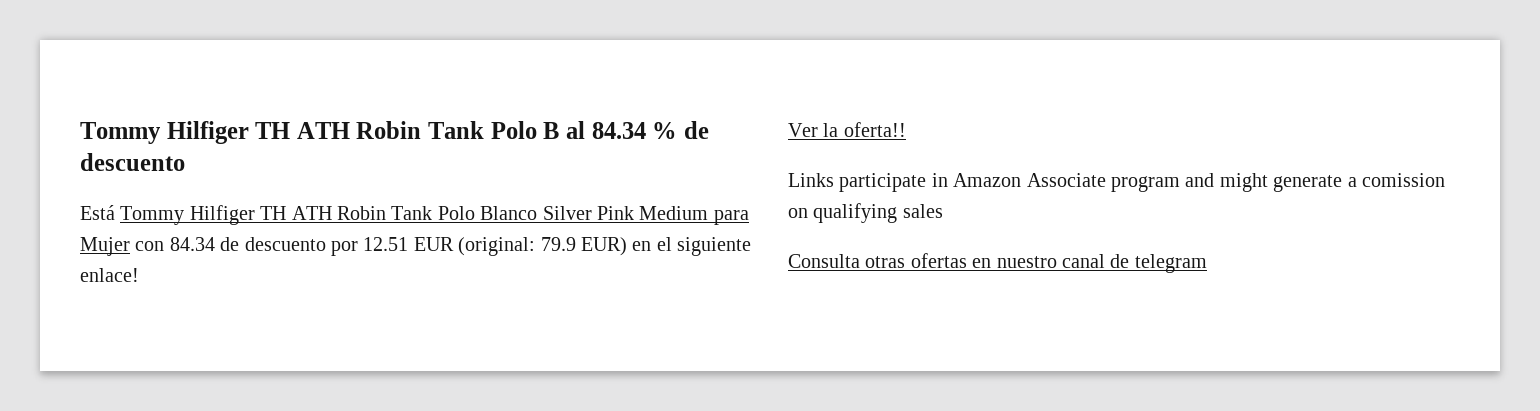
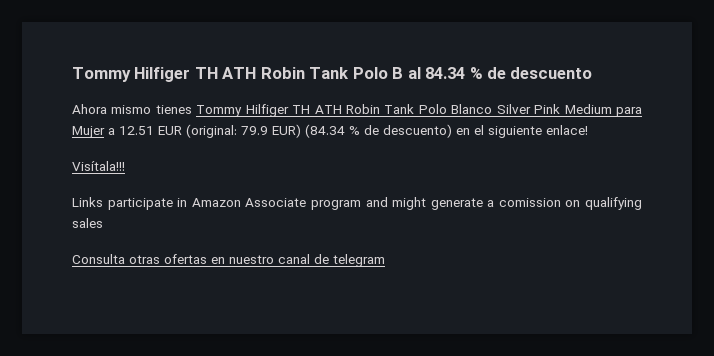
- Está Tommy Hilfiger TH ATH Robin Tank Polo Blanco Silver Pink Medium para Mujer con 84.34 de descuento por 12.51 EUR (original: 79.9 EUR) en el siguiente enlace!
+ Ahora mismo tienes Tommy Hilfiger TH ATH Robin Tank Polo Blanco Silver Pink Medium para Mujer a 12.51 EUR (original: 79.9 EUR) (84.34 % de descuento) en el siguiente enlace!
- Ver la oferta!!
+ Visítala!!!

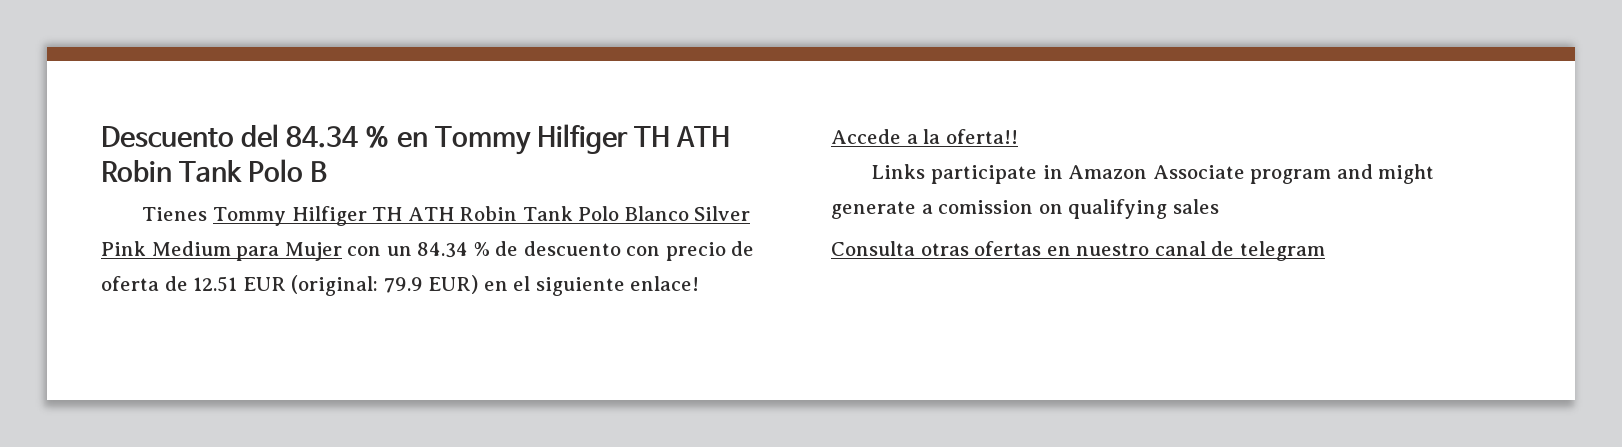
- Tommy Hilfiger TH ATH Robin Tank Polo B al 84.34 % de descuento
- Ahora mismo tienes Tommy Hilfiger TH ATH Robin Tank Polo Blanco Silver Pink Medium para Mujer a 12.51 EUR (original: 79.9 EUR) (84.34 % de descuento) en el siguiente enlace!
+ Descuento del 84.34 % en Tommy Hilfiger TH ATH Robin Tank Polo B
+ Tienes Tommy Hilfiger TH ATH Robin Tank Polo Blanco Silver Pink Medium para Mujer con un 84.34 % de descuento con precio de oferta de 12.51 EUR (original: 79.9 EUR) en el siguiente enlace!
- Visítala!!!
+ Accede a la oferta!!

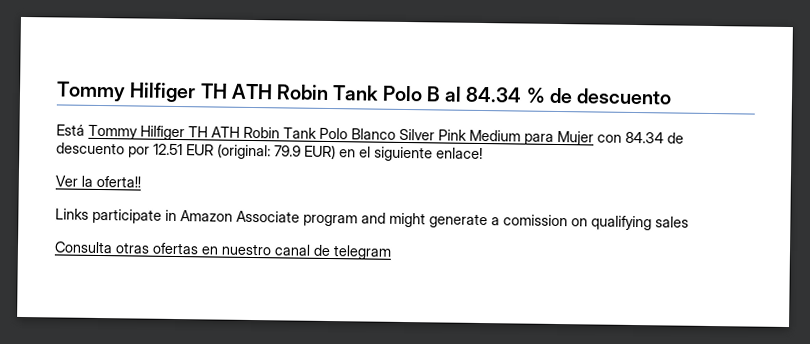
- Descuento del 84.34 % en Tommy Hilfiger TH ATH Robin Tank Polo B
- Tienes Tommy Hilfiger TH ATH Robin Tank Polo Blanco Silver Pink Medium para Mujer con un 84.34 % de descuento con precio de oferta de 12.51 EUR (original: 79.9 EUR) en el siguiente enlace!
+ Tommy Hilfiger TH ATH Robin Tank Polo B al 84.34 % de descuento
+ Está Tommy Hilfiger TH ATH Robin Tank Polo Blanco Silver Pink Medium para Mujer con 84.34 de descuento por 12.51 EUR (original: 79.9 EUR) en el siguiente enlace!
- Accede a la oferta!!
+ Ver la oferta!!

